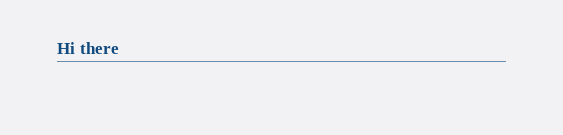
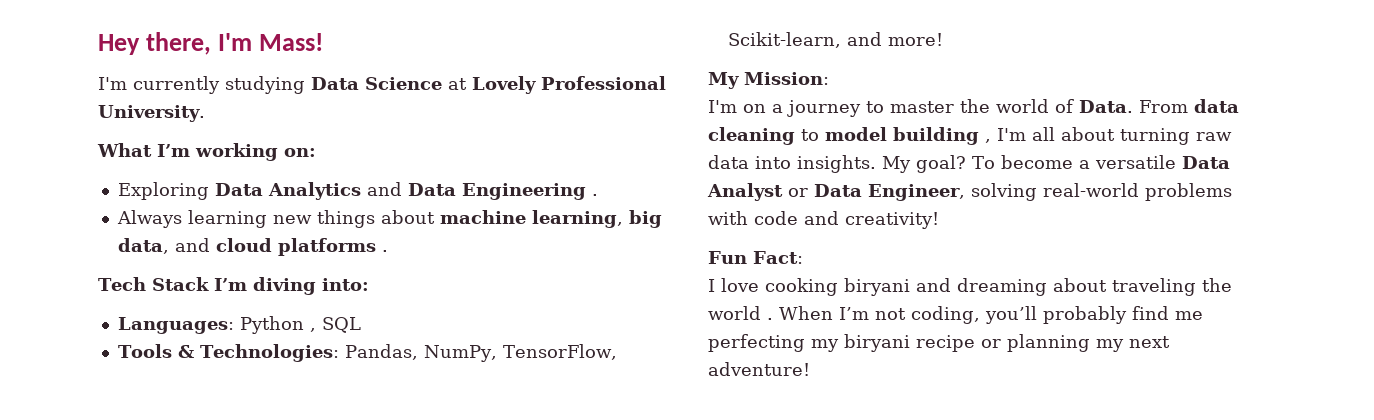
- Hi there
+ Hey there, I'm Mass!
+ I'm currently studying Data Science at Lovely Professional University.
+ What I’m working on:
+ Exploring Data Analytics and Data Engineering .
+ Always learning new things about machine learning, big data, and cloud platforms .
+ Tech Stack I’m diving into:
+ Languages: Python , SQL
+ Tools & Technologies: Pandas, NumPy, TensorFlow, Scikit-learn, and more!
+ My Mission:
+ I'm on a journey to master the world of Data. From data cleaning to model building , I'm all about turning raw data into insights. My goal? To become a versatile Data Analyst or Data Engineer, solving real-world problems with code and creativity!
+ Fun Fact:
+ I love cooking biryani and dreaming about traveling the world . When I’m not coding, you’ll probably find me perfecting my biryani recipe or planning my next adventure!

